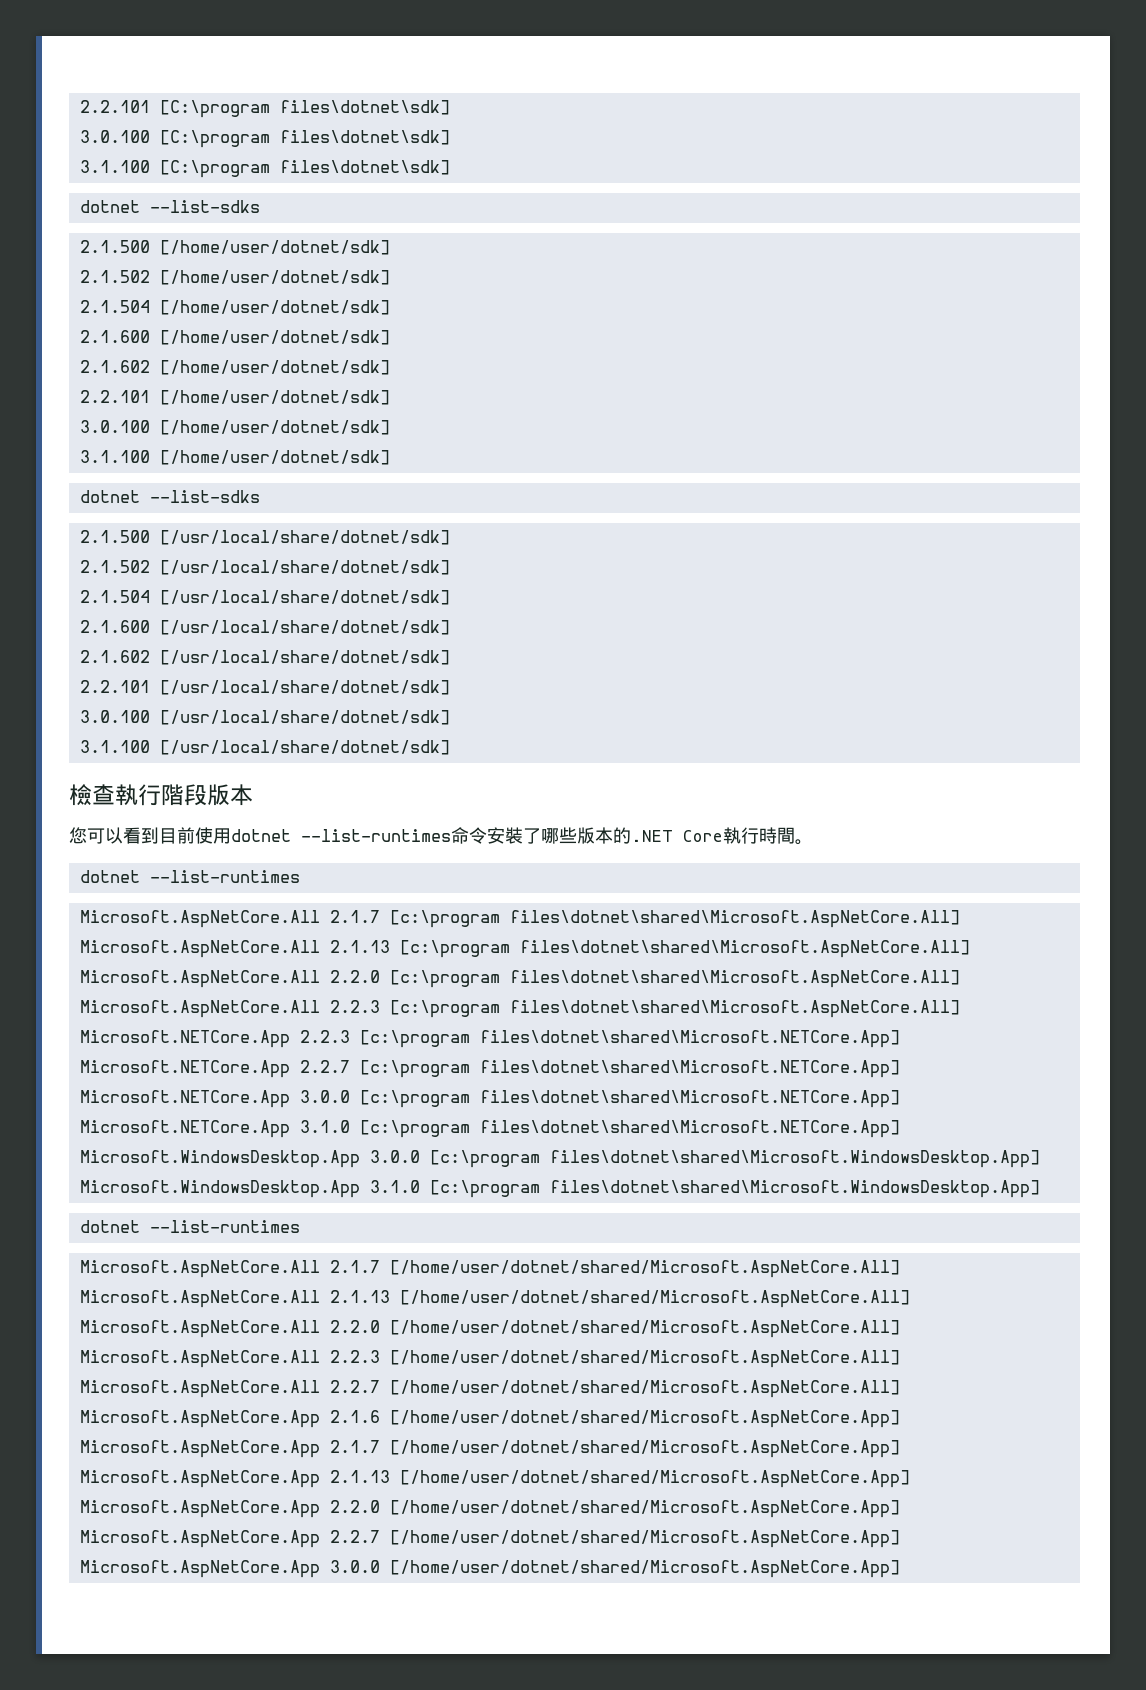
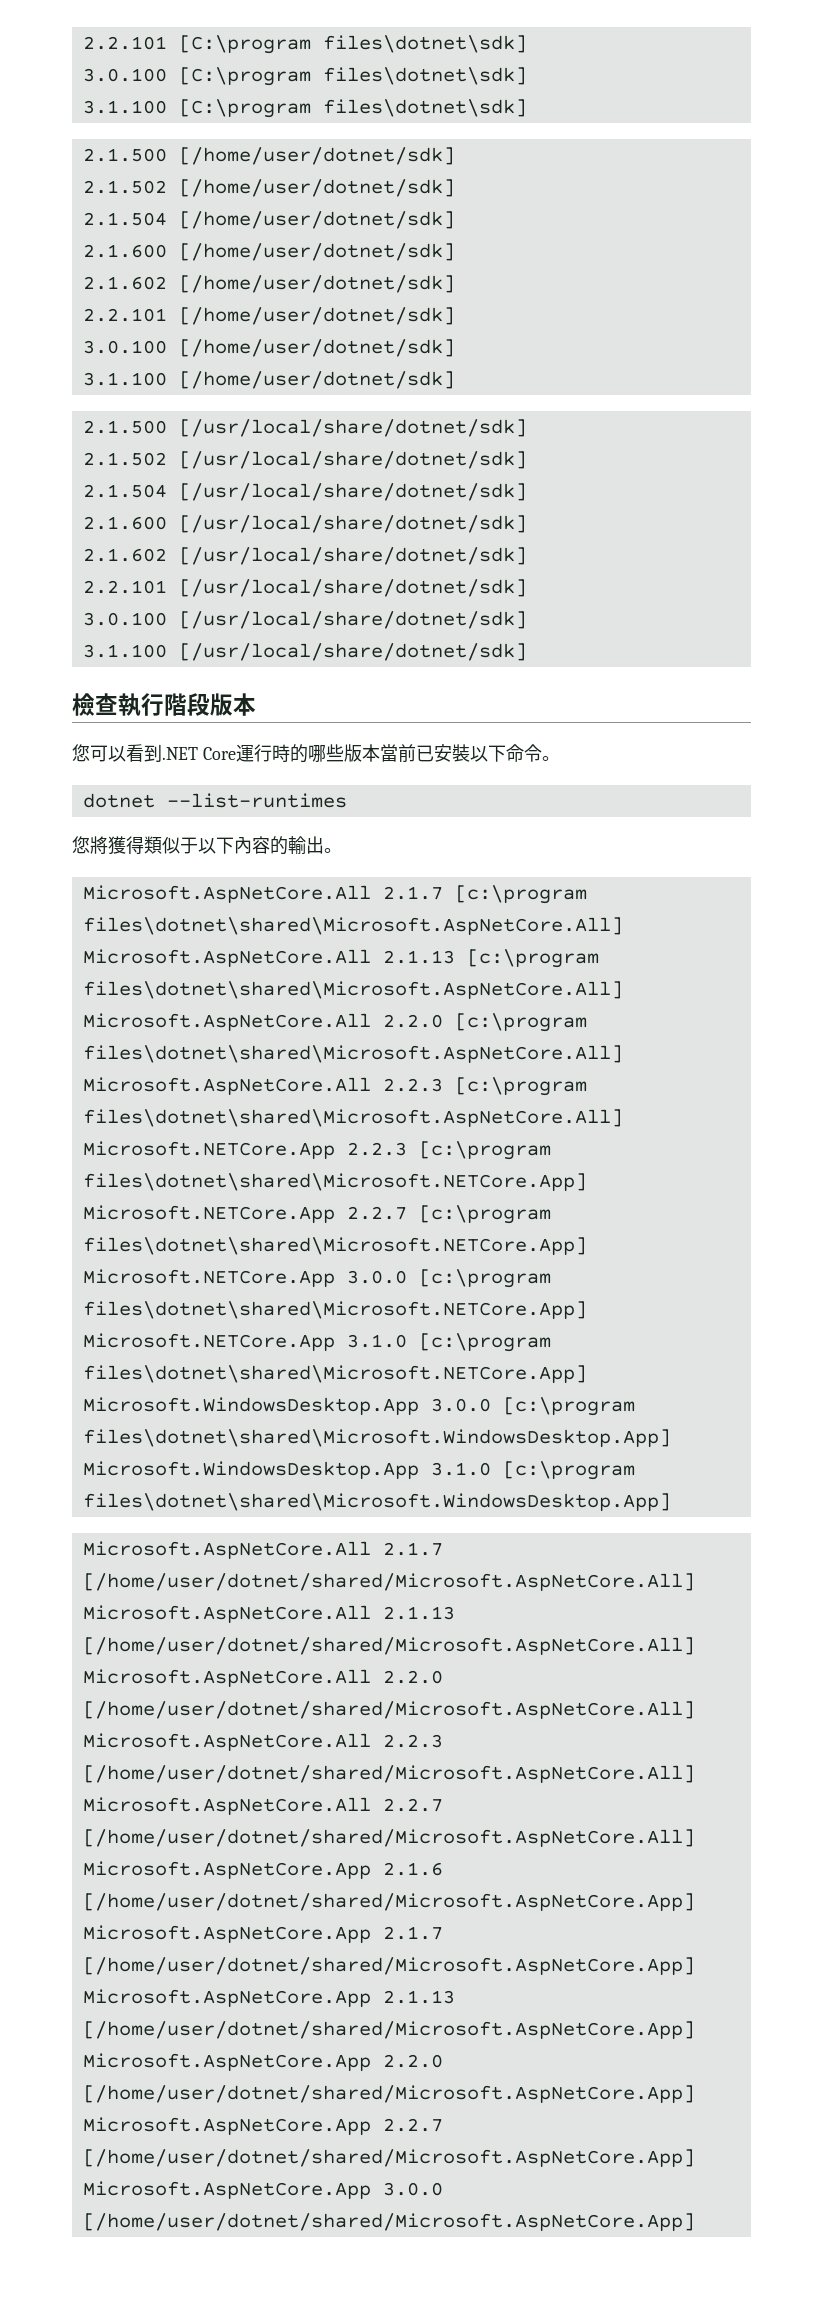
  3.1.100 [C:\program files\dotnet\sdk]
- dotnet --list-sdks
  3.1.100 [/home/user/dotnet/sdk]
- dotnet --list-sdks
- 您可以看到目前使用dotnet --list-runtimes命令安裝了哪些版本的.NET Core執行時間。
+ 您可以看到.NET Core運行時的哪些版本當前已安裝以下命令。
  dotnet --list-runtimes
+ 您將獲得類似于以下內容的輸出。
  Microsoft.WindowsDesktop.App 3.1.0 [c:\program files\dotnet\shared\Microsoft.WindowsDesktop.App]
- dotnet --list-runtimes

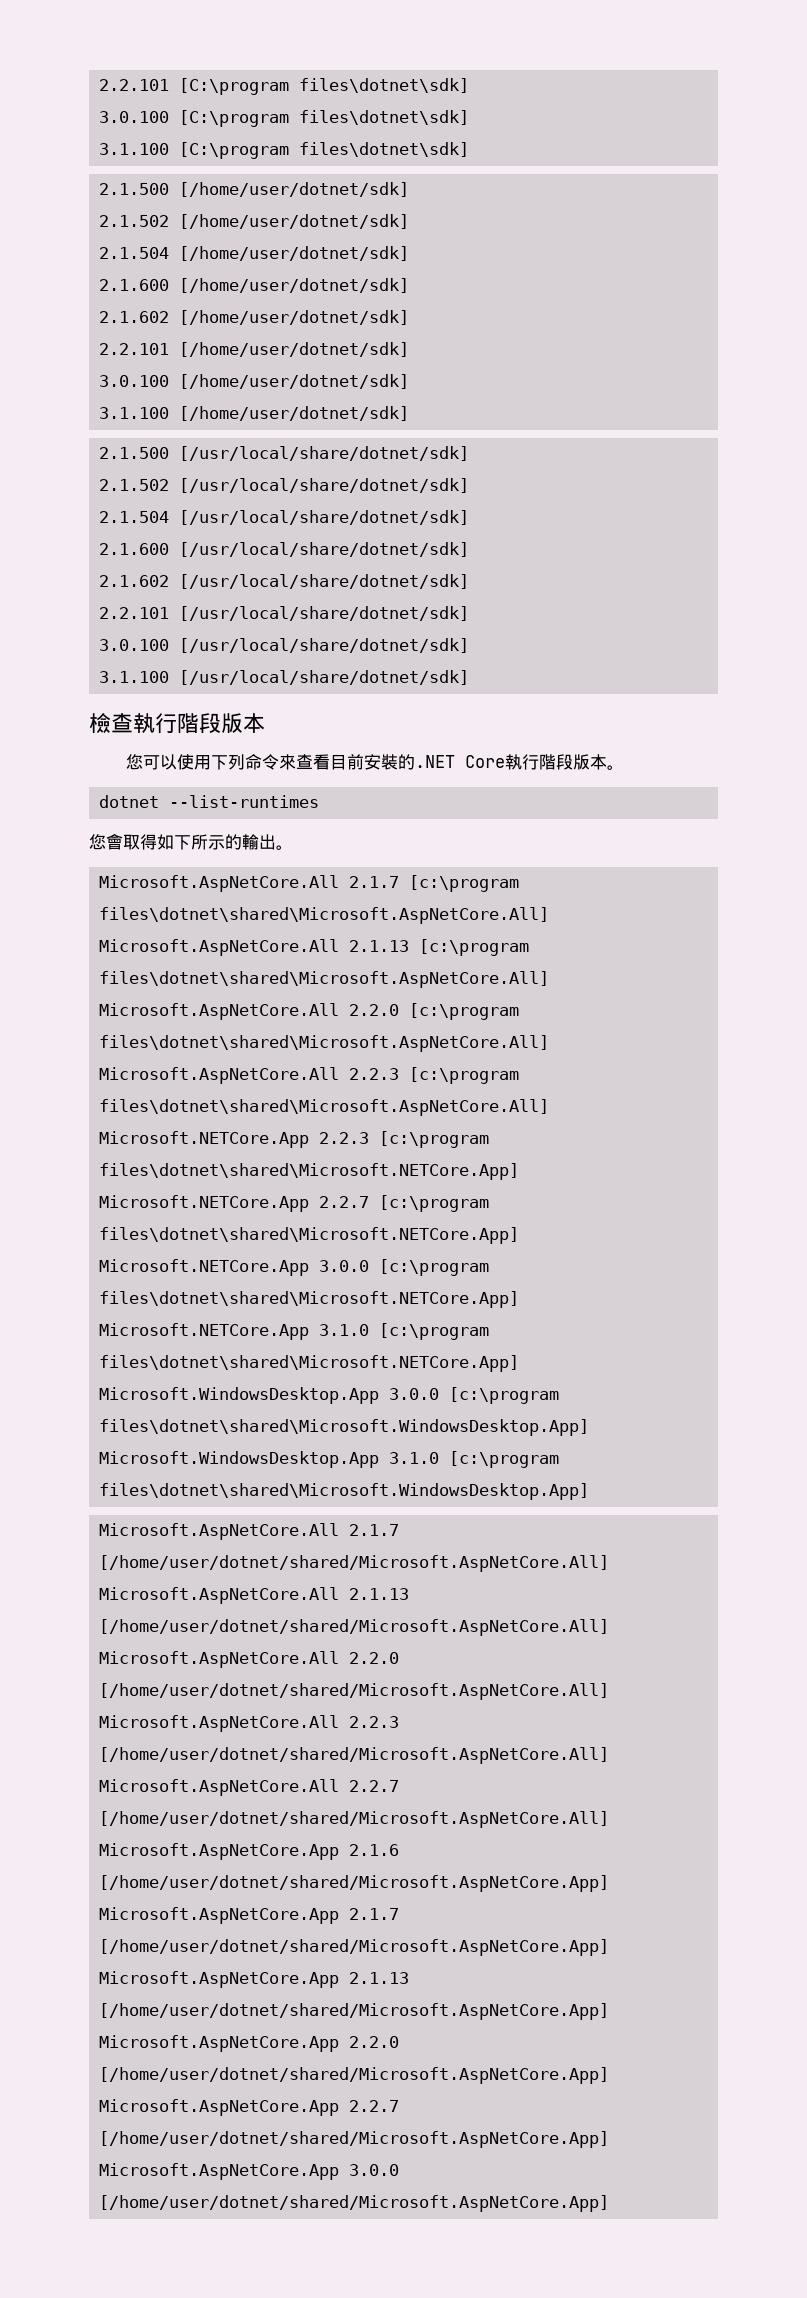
- 您可以看到.NET Core運行時的哪些版本當前已安裝以下命令。
+ 您可以使用下列命令來查看目前安裝的.NET Core執行階段版本。
  dotnet --list-runtimes
- 您將獲得類似于以下內容的輸出。
+ 您會取得如下所示的輸出。

